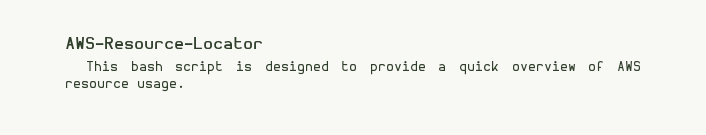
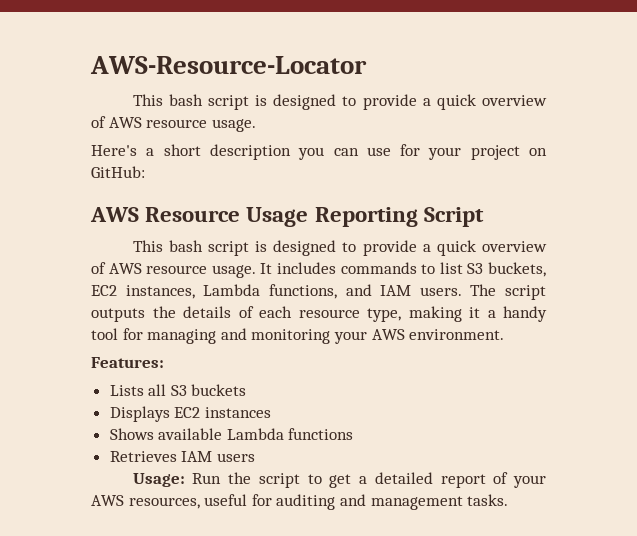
+ Here's a short description you can use for your project on GitHub:
+ AWS Resource Usage Reporting Script
+ This bash script is designed to provide a quick overview of AWS resource usage. It includes commands to list S3 buckets, EC2 instances, Lambda functions, and IAM users. The script outputs the details of each resource type, making it a handy tool for managing and monitoring your AWS environment.
+ Features:
+ Lists all S3 buckets
+ Displays EC2 instances
+ Shows available Lambda functions
+ Retrieves IAM users
+ Usage: Run the script to get a detailed report of your AWS resources, useful for auditing and management tasks.

